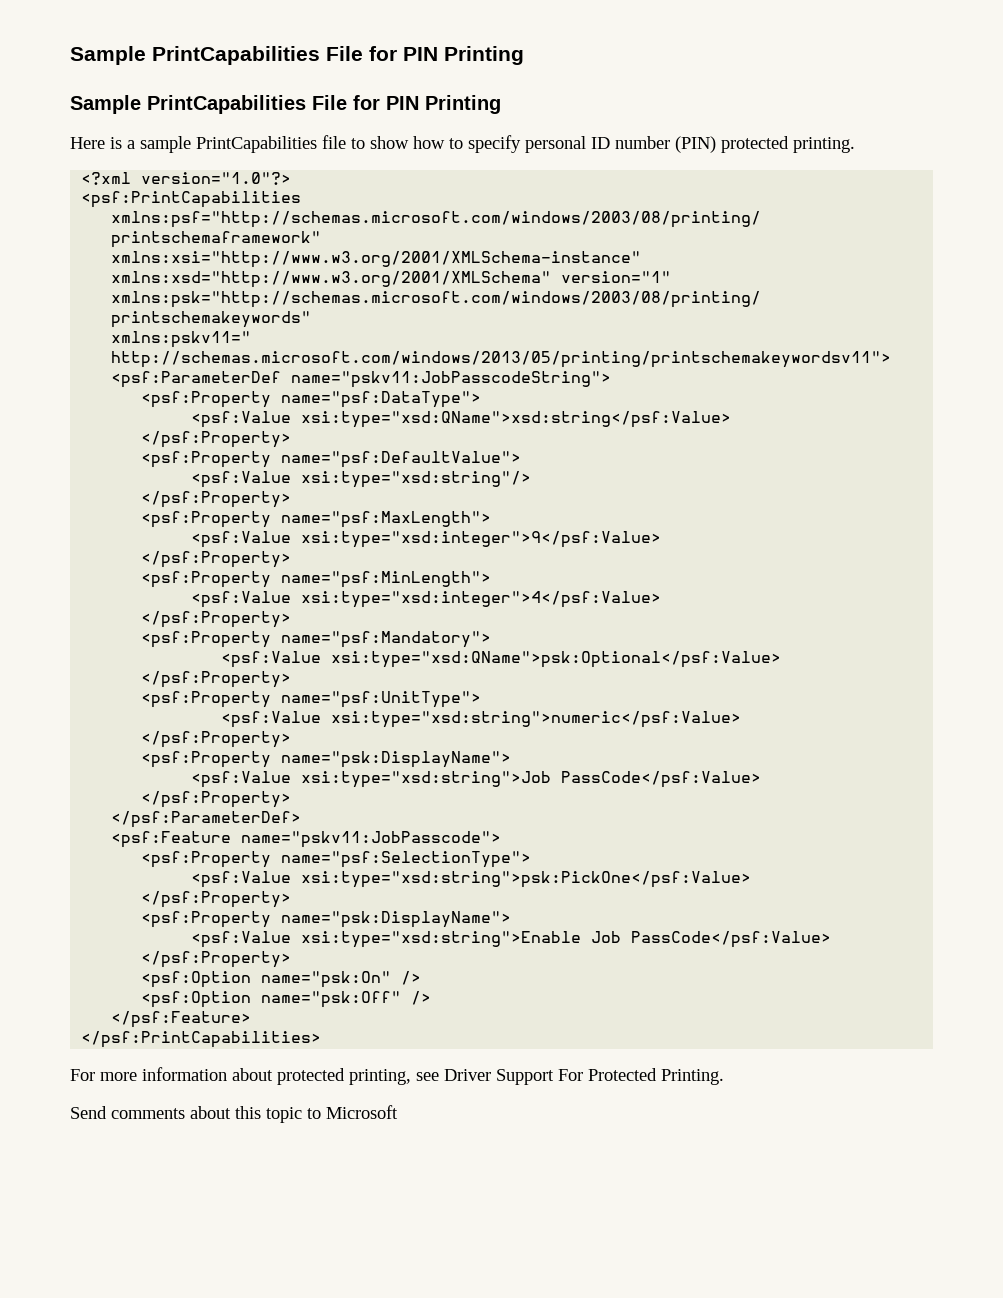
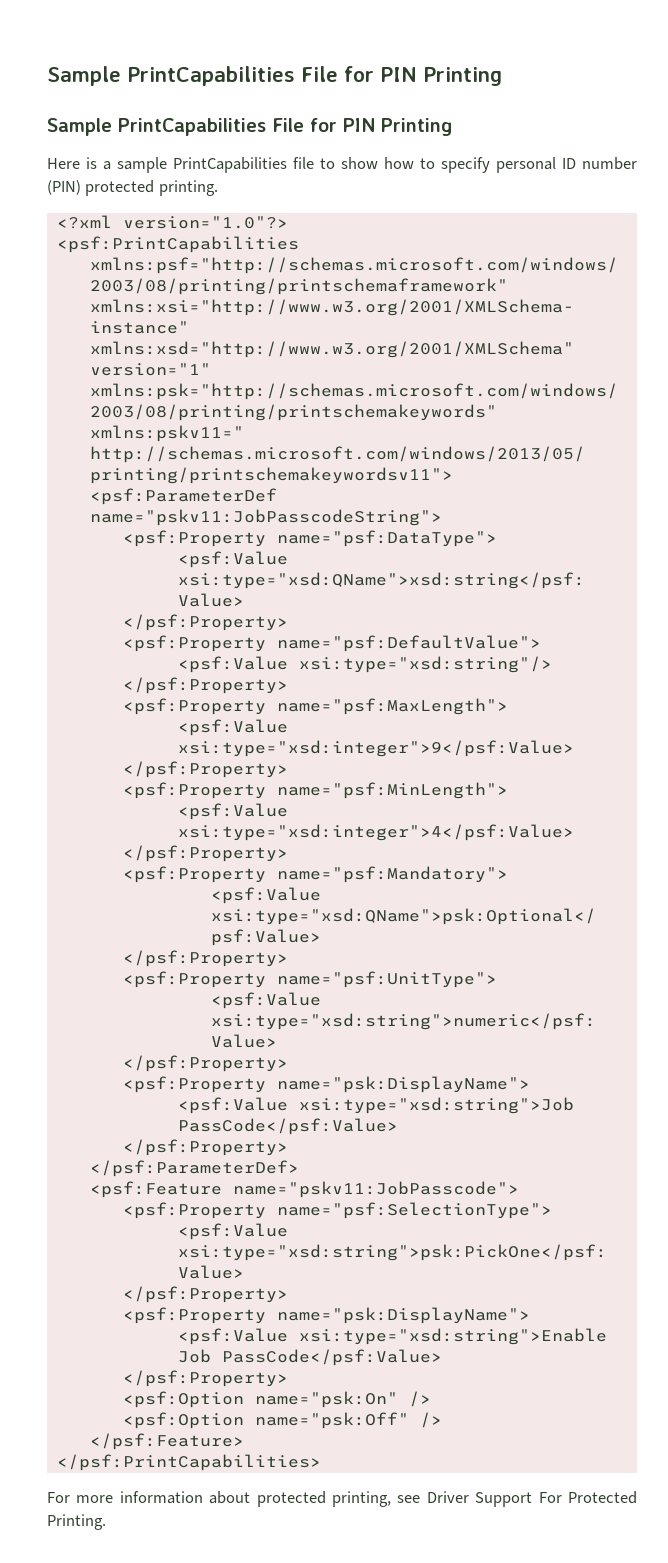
- Send comments about this topic to Microsoft

